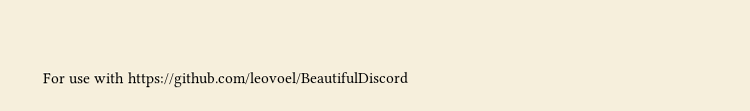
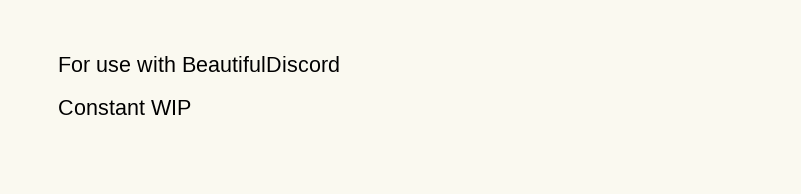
- For use with https://github.com/leovoel/BeautifulDiscord
+ For use with BeautifulDiscord
+ Constant WIP

